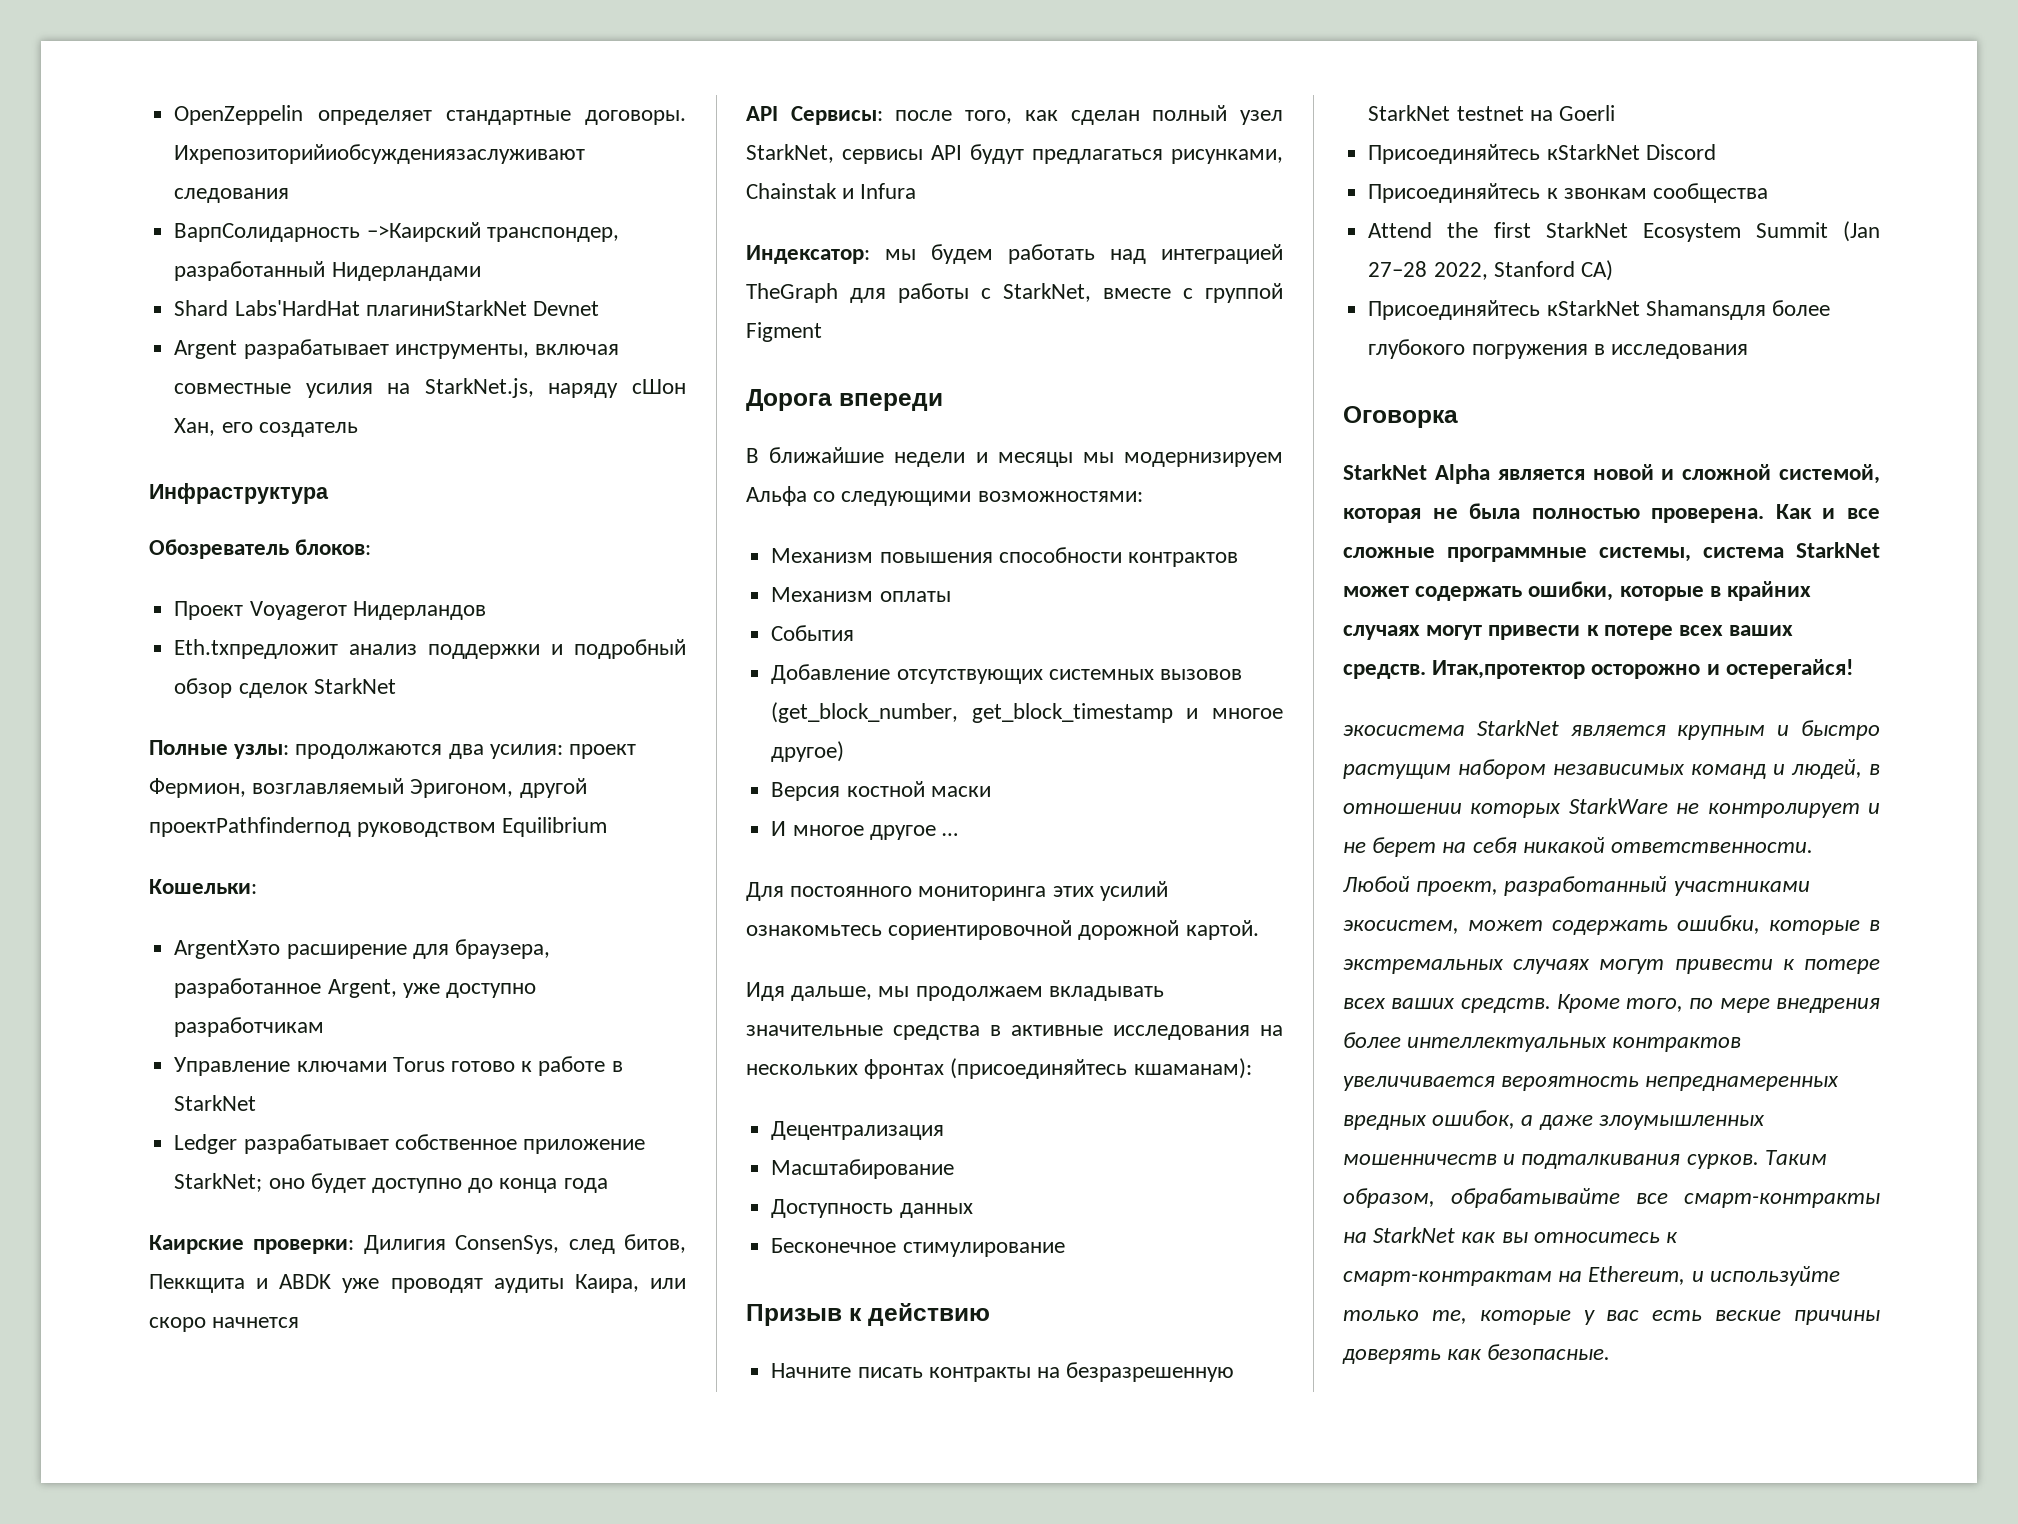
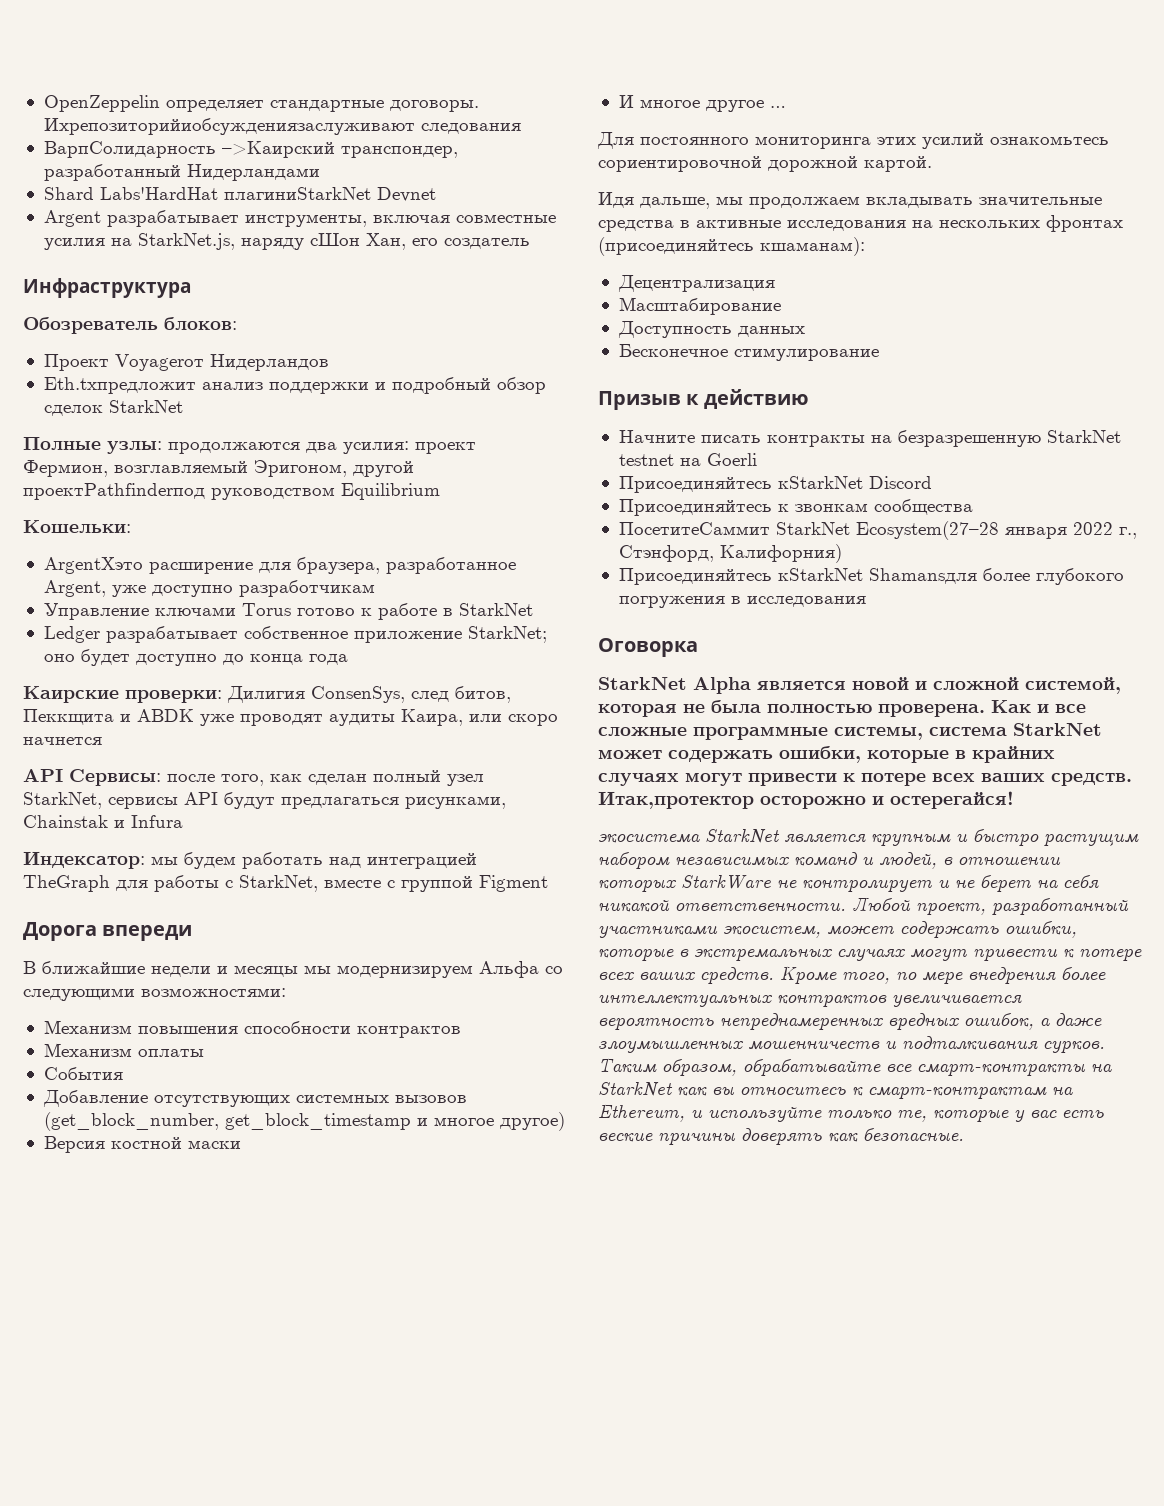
- Attend the first StarkNet Ecosystem Summit (Jan 27–28 2022, Stanford CA)
+ ПосетитеСаммит StarkNet Ecosystem(27–28 января 2022 г., Стэнфорд, Калифорния)

